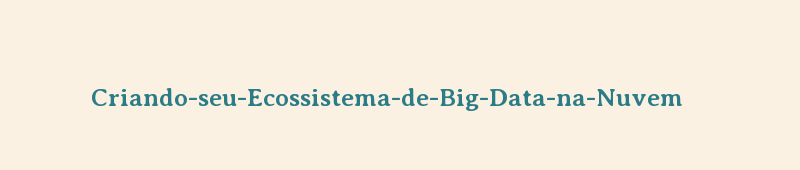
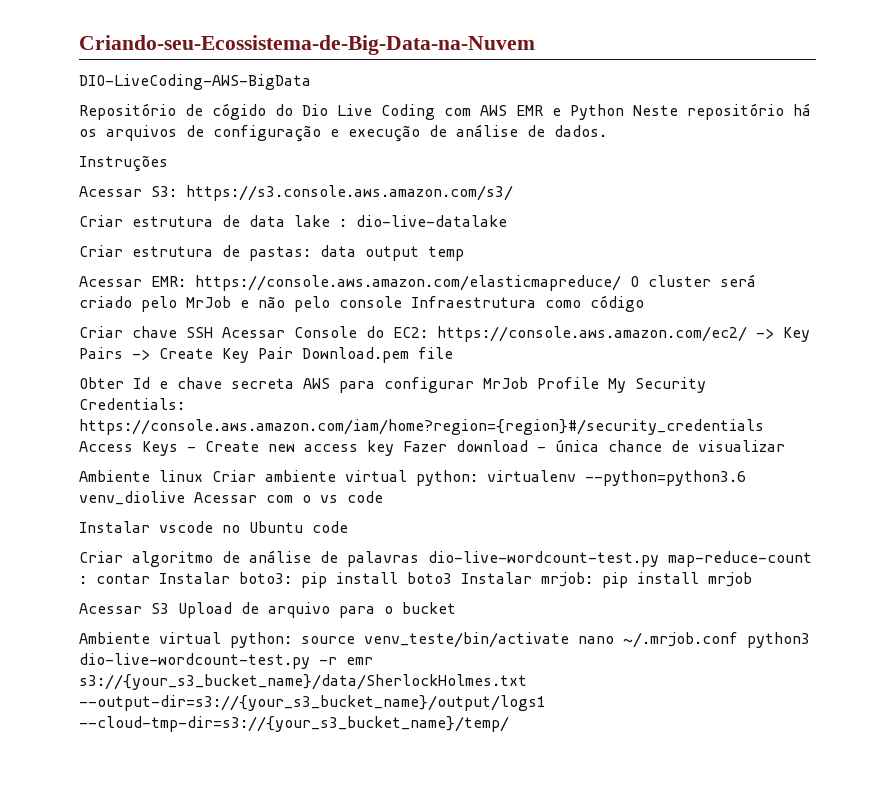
+ DIO-LiveCoding-AWS-BigData
+ Repositório de cógido do Dio Live Coding com AWS EMR e Python Neste repositório há os arquivos de configuração e execução de análise de dados.
+ Instruções
+ Acessar S3: https://s3.console.aws.amazon.com/s3/
+ Criar estrutura de data lake : dio-live-datalake
+ Criar estrutura de pastas: data output temp
+ Acessar EMR: https://console.aws.amazon.com/elasticmapreduce/ O cluster será criado pelo MrJob e não pelo console Infraestrutura como código
+ Criar chave SSH Acessar Console do EC2: https://console.aws.amazon.com/ec2/ -> Key Pairs -> Create Key Pair Download.pem file
+ Obter Id e chave secreta AWS para configurar MrJob Profile My Security Credentials: https://console.aws.amazon.com/iam/home?region={region}#/security_credentials Access Keys - Create new access key Fazer download - única chance de visualizar
+ Ambiente linux Criar ambiente virtual python: virtualenv --python=python3.6 venv_diolive Acessar com o vs code
+ Instalar vscode no Ubuntu code
+ Criar algoritmo de análise de palavras dio-live-wordcount-test.py map-reduce-count : contar Instalar boto3: pip install boto3 Instalar mrjob: pip install mrjob
+ Acessar S3 Upload de arquivo para o bucket
+ Ambiente virtual python: source venv_teste/bin/activate nano ~/.mrjob.conf python3 dio-live-wordcount-test.py -r emr s3://{your_s3_bucket_name}/data/SherlockHolmes.txt --output-dir=s3://{your_s3_bucket_name}/output/logs1 --cloud-tmp-dir=s3://{your_s3_bucket_name}/temp/

